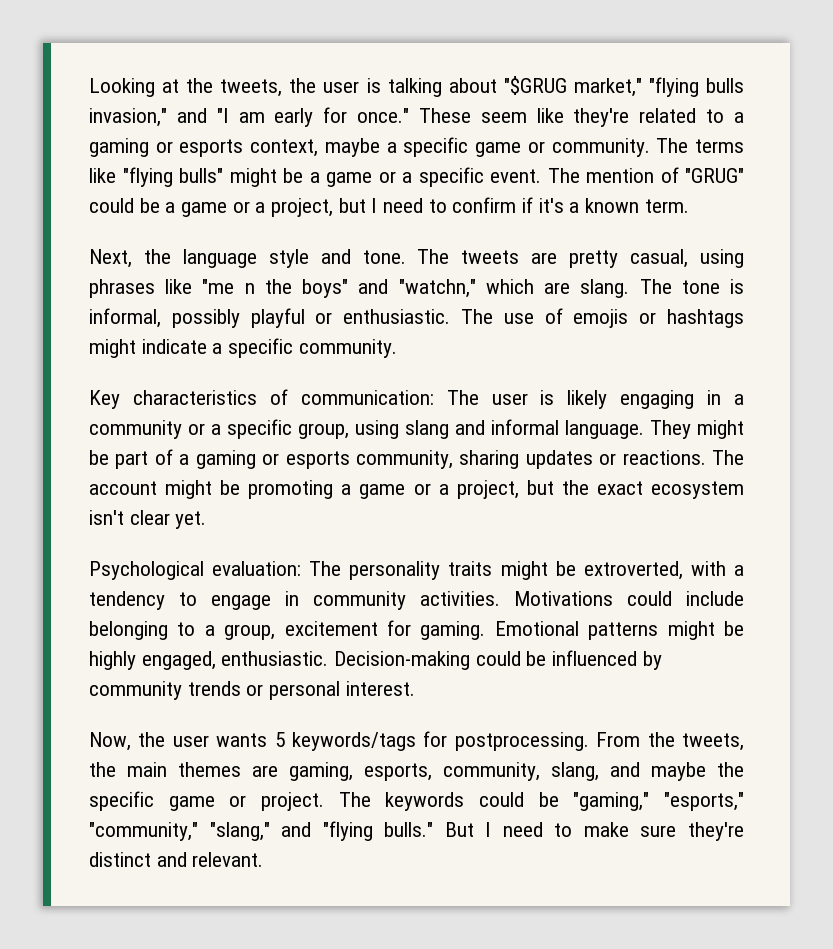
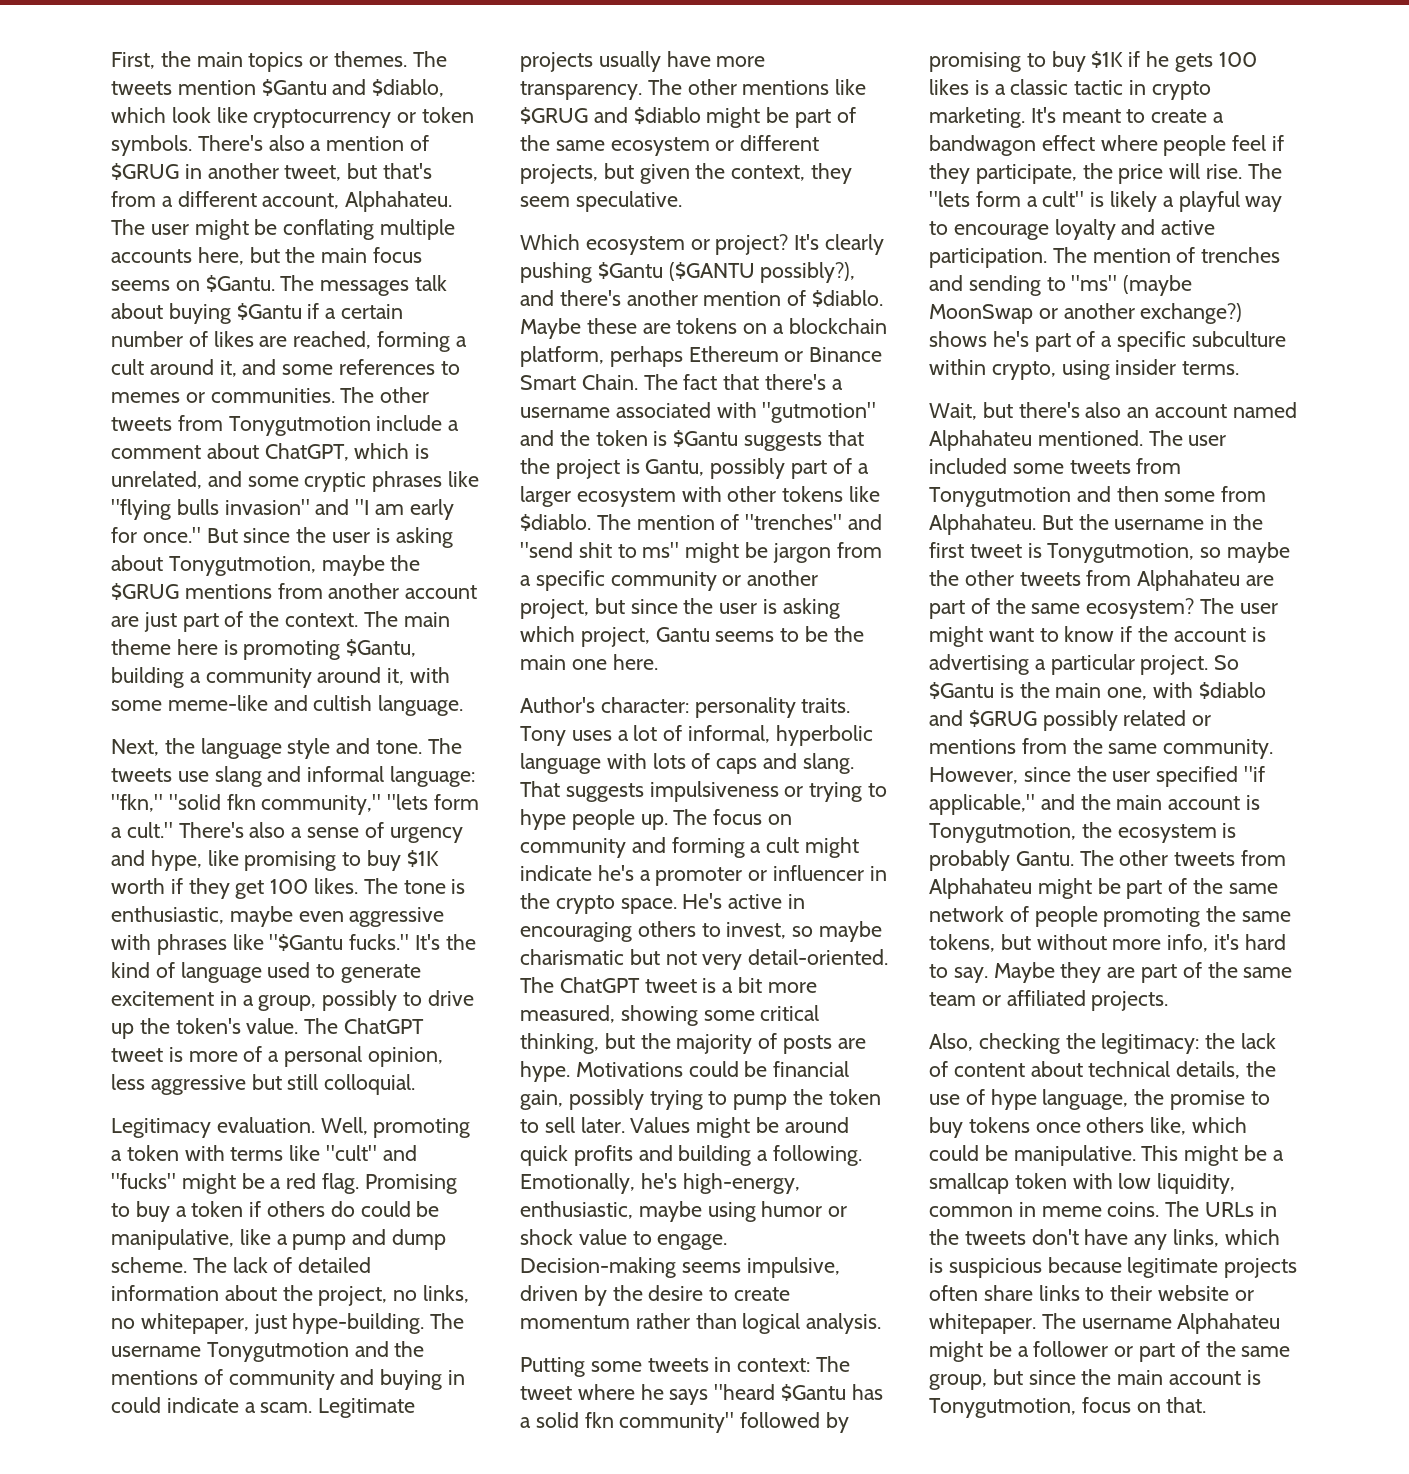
- Looking at the tweets, the user is talking about "$GRUG market," "flying bulls invasion," and "I am early for once."
+ First, the main topics or themes. The tweets mention $Gantu and $diablo, which look like cryptocurrency or token symbols. There's also a mention of $GRUG in another tweet, but that's from a different account, Alphahateu. The user might be conflating multiple accounts here, but the main focus seems on $Gantu. The messages talk about buying $Gantu if a certain number of likes are reached, forming a cult around it, and some references to memes or communities. The other tweets from Tonygutmotion include a comment about ChatGPT, which is unrelated, and some cryptic phrases like "flying bulls invasion" and "I am early for once."
- These seem like they're related to a gaming or esports context, maybe a specific game or community. The terms like "flying bulls" might be a game or a specific event. The mention of "GRUG" could be a game or a project, but I need to confirm if it's a known term.
+ But since the user is asking about Tonygutmotion, maybe the $GRUG mentions from another account are just part of the context. The main theme here is promoting $Gantu, building a community around it, with some meme-like and cultish language.
- The tweets are pretty casual, using phrases like "me n the boys" and "watchn," which are slang. The tone is informal, possibly playful or enthusiastic. The use of emojis or hashtags might indicate a specific community.
- Key characteristics of communication: The user is likely engaging in a community or a specific group, using slang and informal language. They might be part of a gaming or esports community, sharing updates or reactions. The account might be promoting a game or a project, but the exact ecosystem isn't clear yet.
- Psychological evaluation: The personality traits might be extroverted, with a tendency to engage in community activities. Motivations could include belonging to a group, excitement for gaming. Emotional patterns might be highly engaged, enthusiastic. Decision-making could be influenced by community trends or personal interest.
- Now, the user wants 5 keywords/tags for postprocessing. From the tweets, the main themes are gaming, esports, community, slang, and maybe the specific game or project. The keywords could be "gaming," "esports," "community," "slang," and "flying bulls." But I need to make sure they're distinct and relevant.
+ The tweets use slang and informal language: "fkn," "solid fkn community," "lets form a cult." There's also a sense of urgency and hype, like promising to buy $1K worth if they get 100 likes. The tone is enthusiastic, maybe even aggressive with phrases like "$Gantu fucks." It's the kind of language used to generate excitement in a group, possibly to drive up the token's value. The ChatGPT tweet is more of a personal opinion, less aggressive but still colloquial.
+ Legitimacy evaluation. Well, promoting a token with terms like "cult" and "fucks" might be a red flag. Promising to buy a token if others do could be manipulative, like a pump and dump scheme. The lack of detailed information about the project, no links, no whitepaper, just hype-building. The username Tonygutmotion and the mentions of community and buying in could indicate a scam. Legitimate projects usually have more transparency. The other mentions like $GRUG and $diablo might be part of the same ecosystem or different projects, but given the context, they seem speculative.
+ Which ecosystem or project? It's clearly pushing $Gantu ($GANTU possibly?), and there's another mention of $diablo. Maybe these are tokens on a blockchain platform, perhaps Ethereum or Binance Smart Chain. The fact that there's a username associated with "gutmotion" and the token is $Gantu suggests that the project is Gantu, possibly part of a larger ecosystem with other tokens like $diablo. The mention of "trenches" and "send shit to ms" might be jargon from a specific community or another project, but since the user is asking which project, Gantu seems to be the main one here.
+ Author's character: personality traits. Tony uses a lot of informal, hyperbolic language with lots of caps and slang. That suggests impulsiveness or trying to hype people up. The focus on community and forming a cult might indicate he's a promoter or influencer in the crypto space. He's active in encouraging others to invest, so maybe charismatic but not very detail-oriented. The ChatGPT tweet is a bit more measured, showing some critical thinking, but the majority of posts are hype. Motivations could be financial gain, possibly trying to pump the token to sell later. Values might be around quick profits and building a following. Emotionally, he's high-energy, enthusiastic, maybe using humor or shock value to engage. Decision-making seems impulsive, driven by the desire to create momentum rather than logical analysis.
+ Putting some tweets in context: The tweet where he says "heard $Gantu has a solid fkn community" followed by promising to buy $1K if he gets 100 likes is a classic tactic in crypto marketing. It's meant to create a bandwagon effect where people feel if they participate, the price will rise. The "lets form a cult" is likely a playful way to encourage loyalty and active participation. The mention of trenches and sending to "ms" (maybe MoonSwap or another exchange?) shows he's part of a specific subculture within crypto, using insider terms.
+ Wait, but there's also an account named Alphahateu mentioned. The user included some tweets from Tonygutmotion and then some from Alphahateu. But the username in the first tweet is Tonygutmotion, so maybe the other tweets from Alphahateu are part of the same ecosystem? The user might want to know if the account is advertising a particular project. So $Gantu is the main one, with $diablo and $GRUG possibly related or mentions from the same community. However, since the user specified "if applicable," and the main account is Tonygutmotion, the ecosystem is probably Gantu. The other tweets from Alphahateu might be part of the same network of people promoting the same tokens, but without more info, it's hard to say. Maybe they are part of the same team or affiliated projects.
+ Also, checking the legitimacy: the lack of content about technical details, the use of hype language, the promise to buy tokens once others like, which could be manipulative. This might be a smallcap token with low liquidity, common in meme coins. The URLs in the tweets don't have any links, which is suspicious because legitimate projects often share links to their website or whitepaper. The username Alphahateu might be a follower or part of the same group, but since the main account is Tonygutmotion, focus on that.

